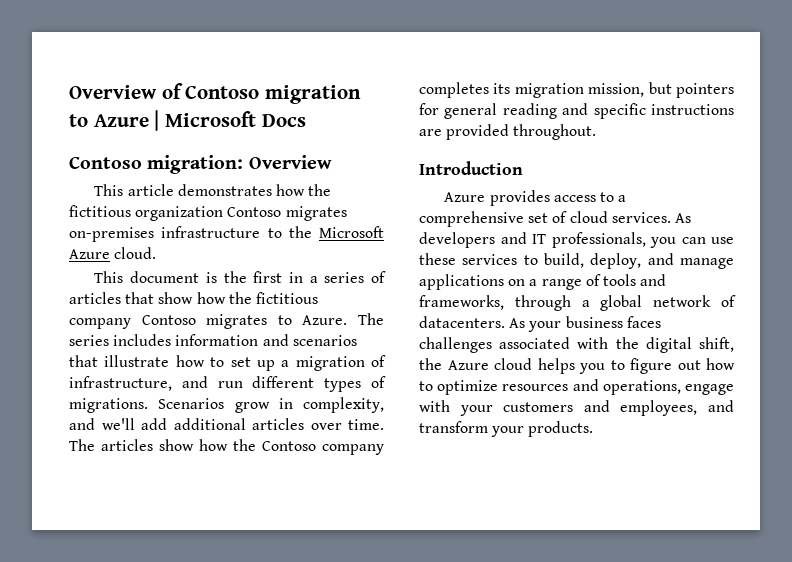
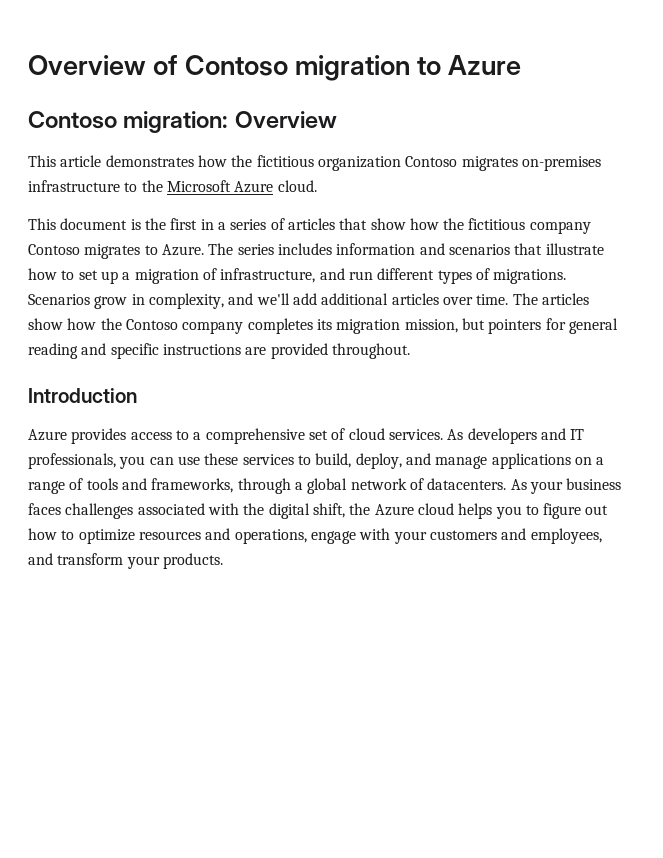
- Overview of Contoso migration to Azure | Microsoft Docs
+ Overview of Contoso migration to Azure

